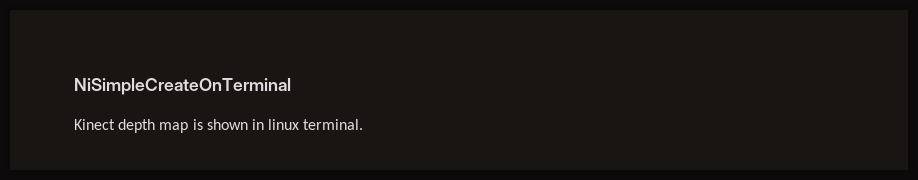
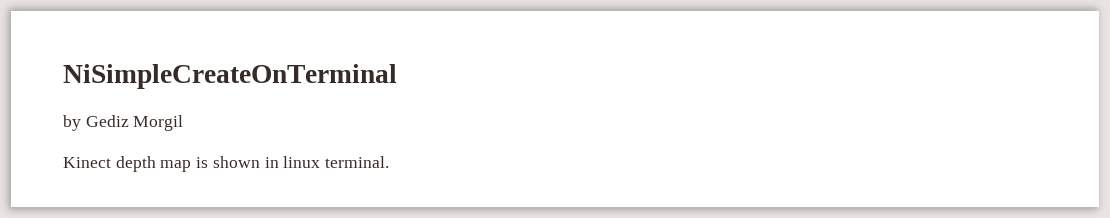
+ by Gediz Morgil

